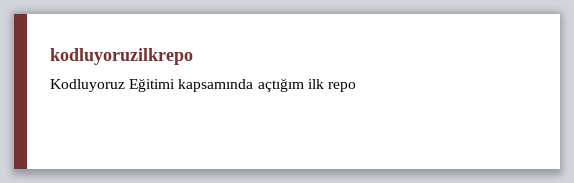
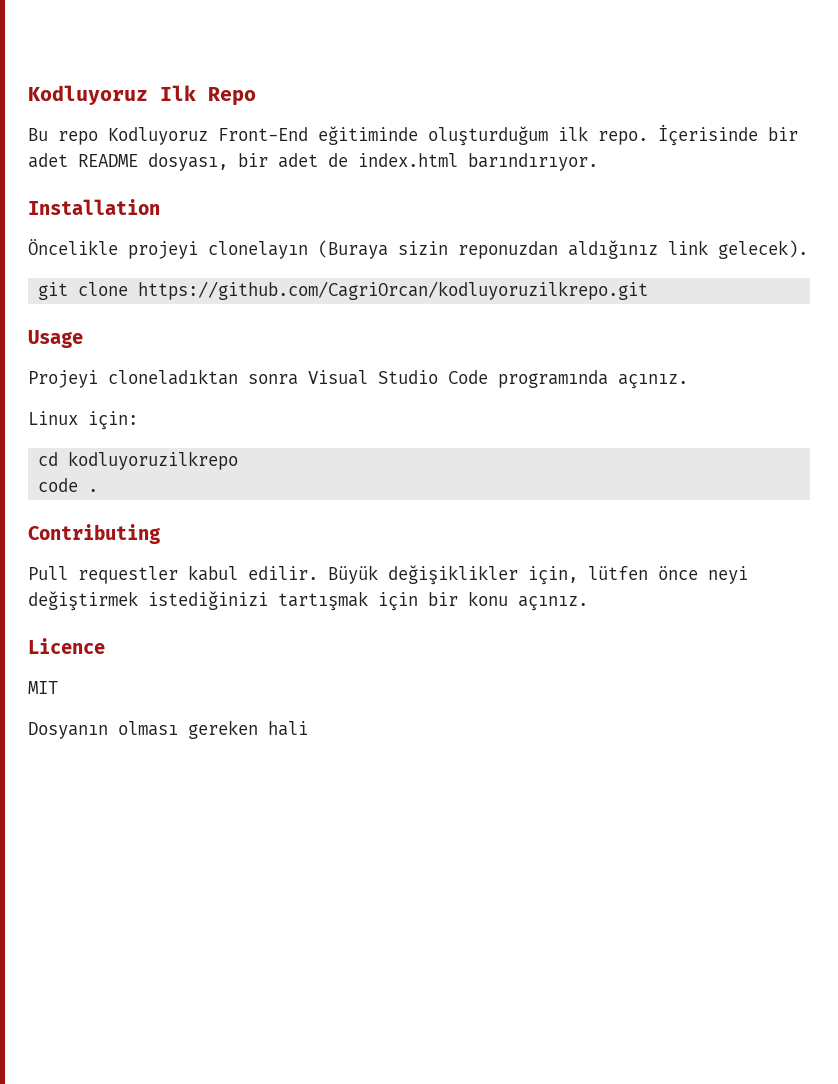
- kodluyoruzilkrepo
- Kodluyoruz Eğitimi kapsamında açtığım ilk repo
+ Kodluyoruz Ilk Repo
+ Bu repo Kodluyoruz Front-End eğitiminde oluşturduğum ilk repo. İçerisinde bir adet README dosyası, bir adet de index.html barındırıyor.
+ Installation
+ Öncelikle projeyi clonelayın (Buraya sizin reponuzdan aldığınız link gelecek).
+ git clone https://github.com/CagriOrcan/kodluyoruzilkrepo.git
+ Usage
+ Projeyi cloneladıktan sonra Visual Studio Code programında açınız.
+ Linux için:
+ cd kodluyoruzilkrepo
+ code .
+ Contributing
+ Pull requestler kabul edilir. Büyük değişiklikler için, lütfen önce neyi değiştirmek istediğinizi tartışmak için bir konu açınız.
+ Licence
+ MIT
+ Dosyanın olması gereken hali

